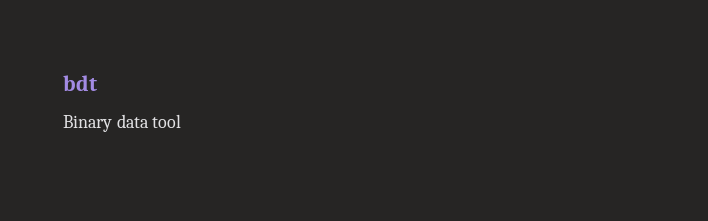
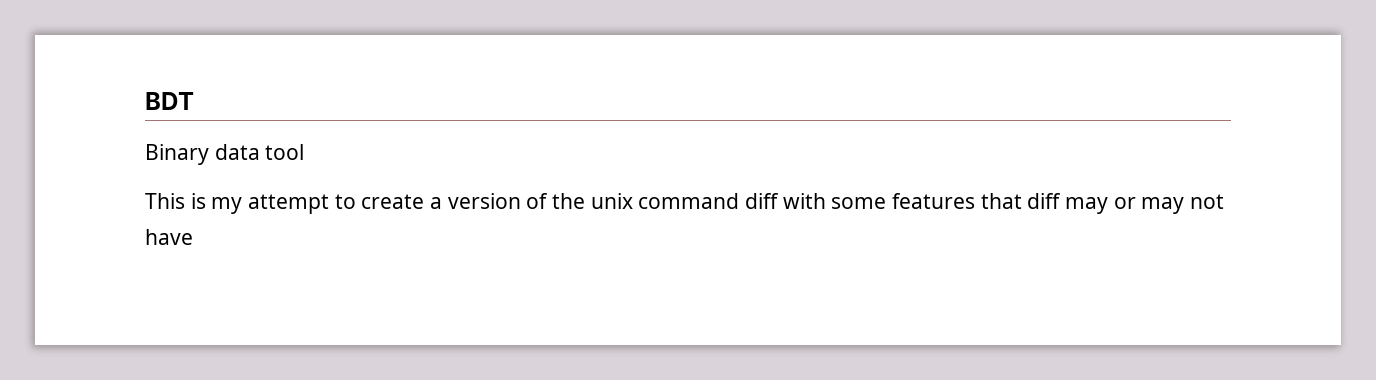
- bdt
+ BDT
+ This is my attempt to create a version of the unix command diff with some features that diff may or may not have

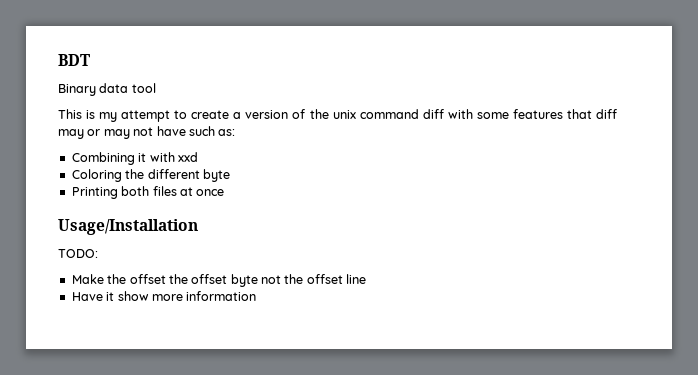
- This is my attempt to create a version of the unix command diff with some features that diff may or may not have
+ This is my attempt to create a version of the unix command diff with some features that diff may or may not have such as:
+ Combining it with xxd
+ Coloring the different byte
+ Printing both files at once
+ Usage/Installation
+ TODO:
+ Make the offset the offset byte not the offset line
+ Have it show more information

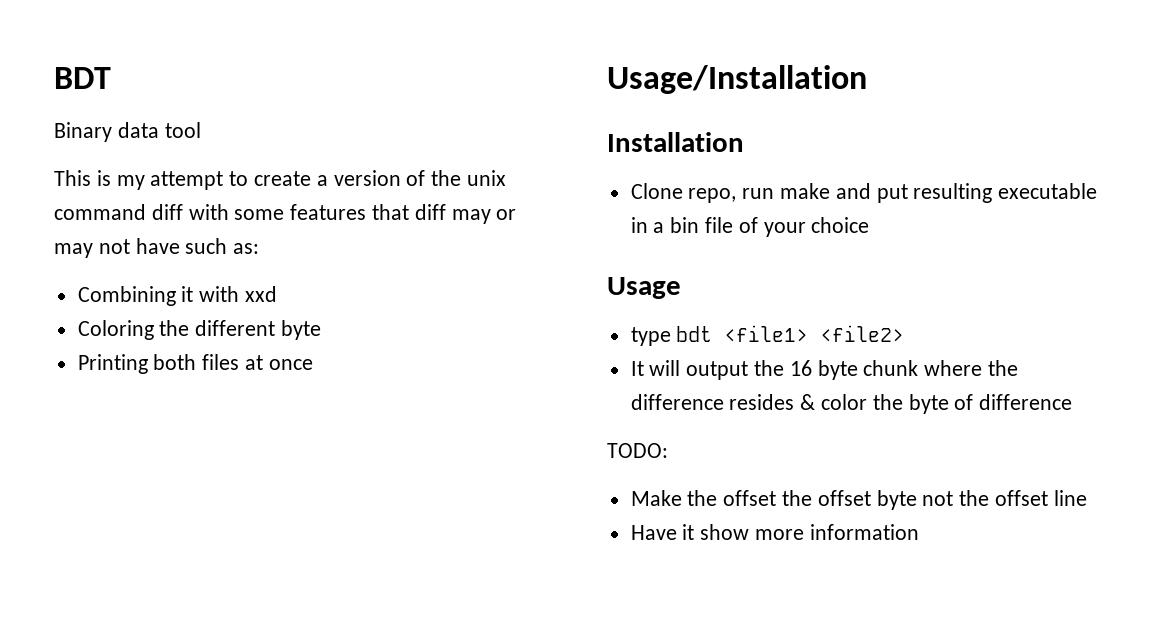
+ Installation
+ Clone repo, run make and put resulting executable in a bin file of your choice
+ Usage
+ type bdt <file1> <file2>
+ It will output the 16 byte chunk where the difference resides & color the byte of difference

